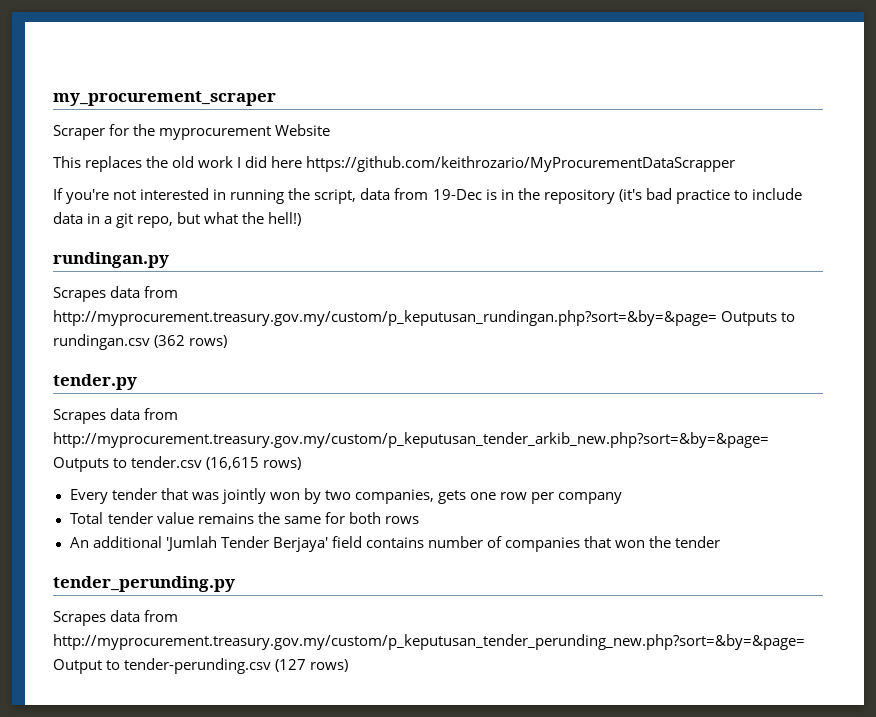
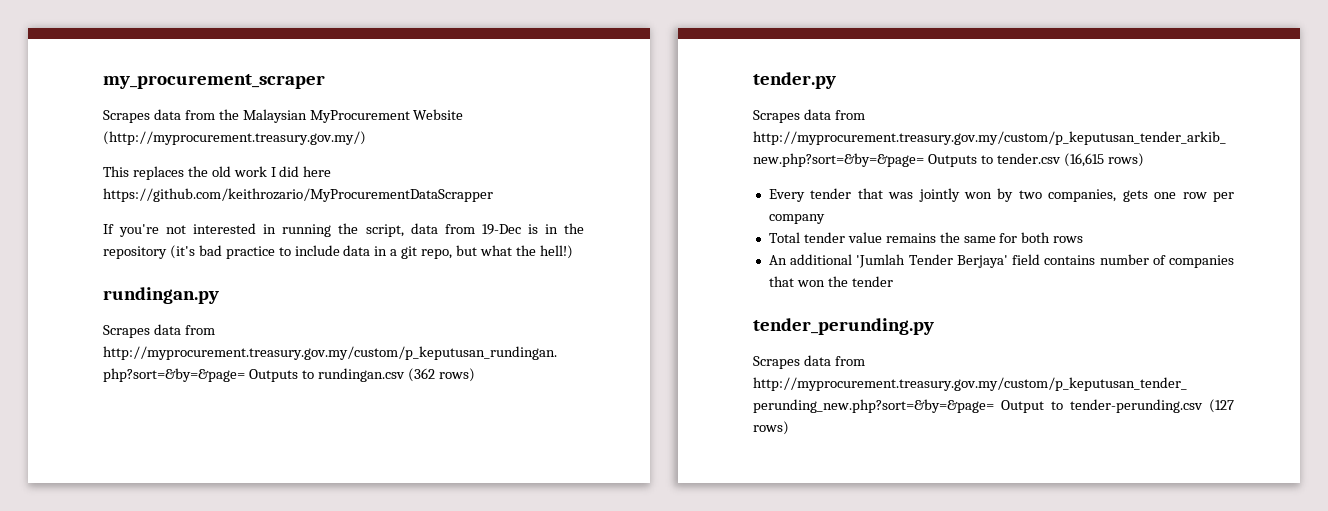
- Scraper for the myprocurement Website
+ Scrapes data from the Malaysian MyProcurement Website (http://myprocurement.treasury.gov.my/)

